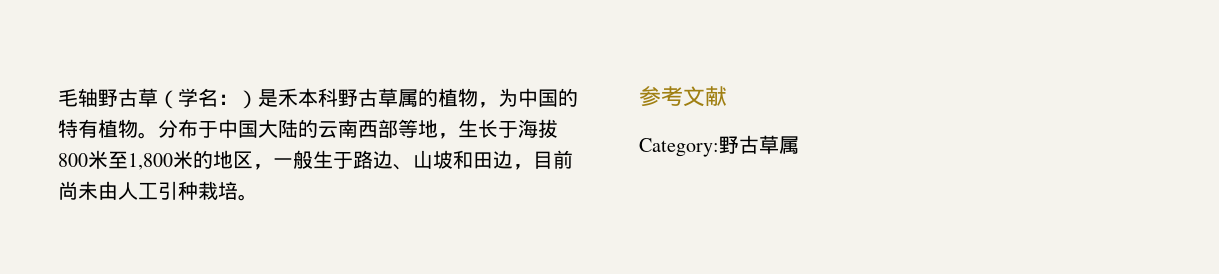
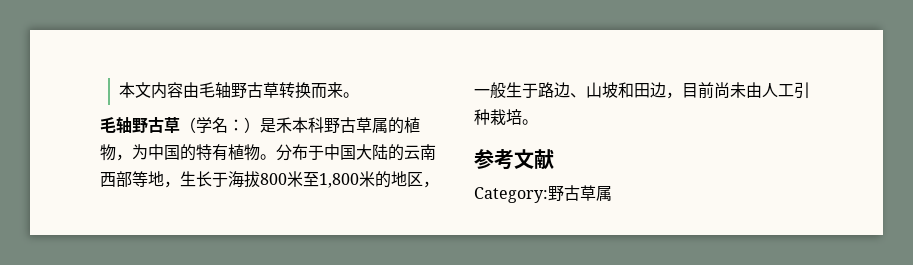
+ 本文内容由毛轴野古草转换而来。

